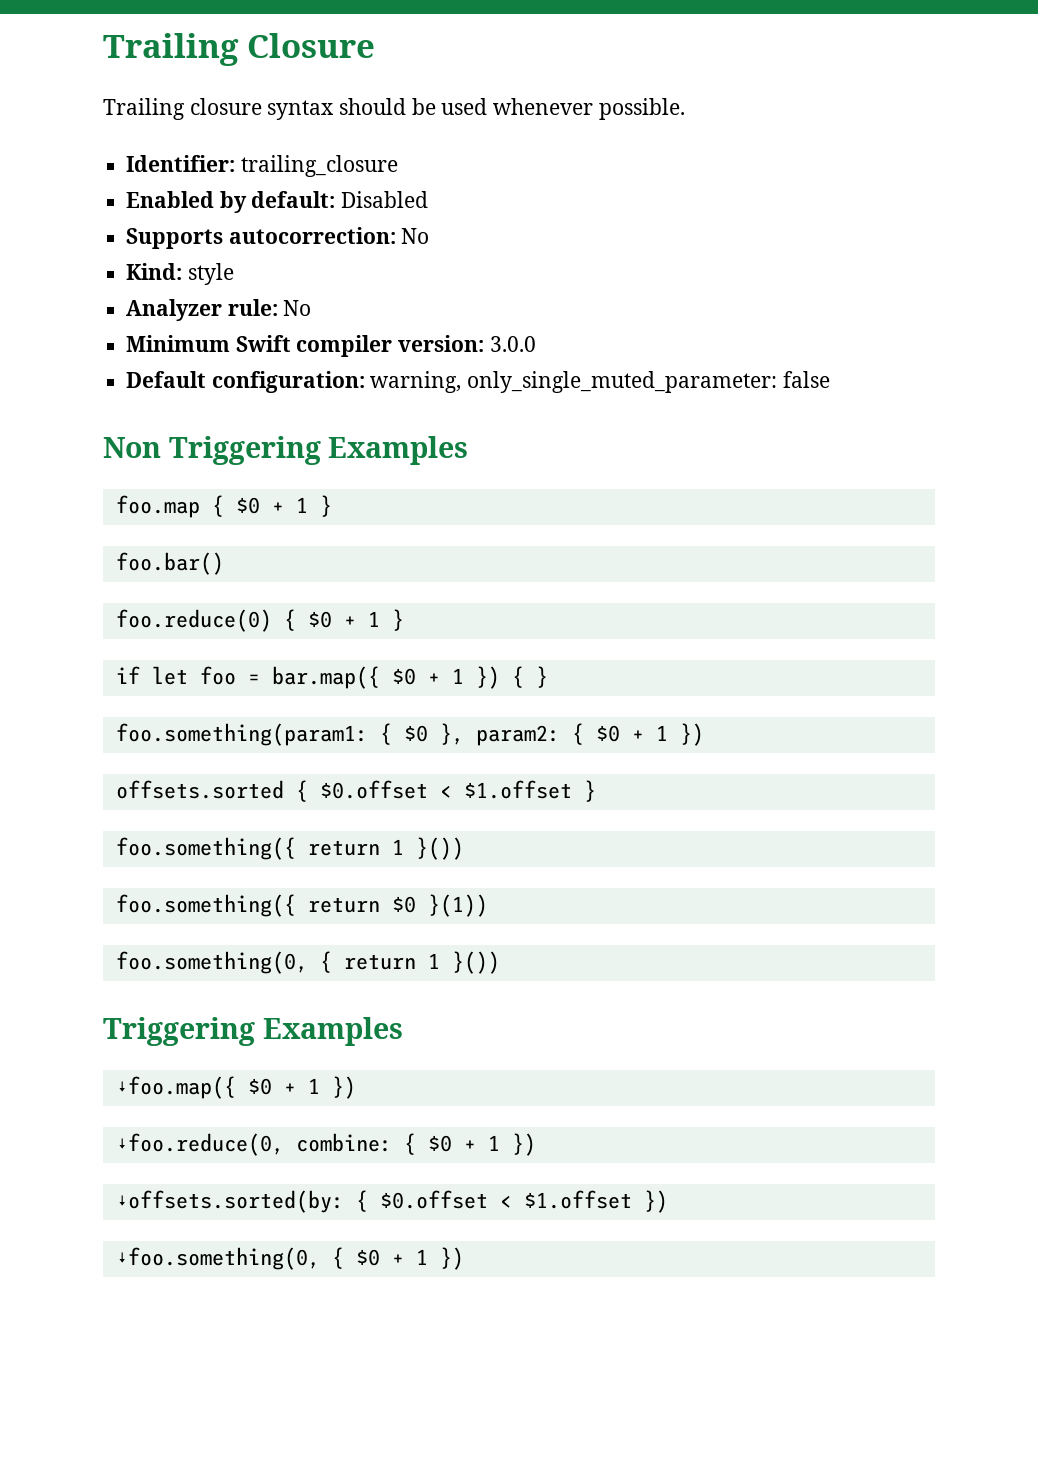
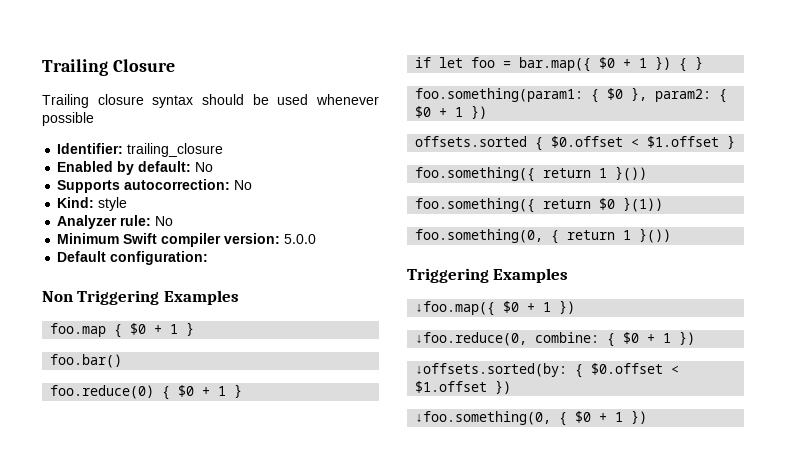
- Trailing closure syntax should be used whenever possible.
+ Trailing closure syntax should be used whenever possible
- Enabled by default: Disabled
+ Enabled by default: No
- Minimum Swift compiler version: 3.0.0
+ Minimum Swift compiler version: 5.0.0
- Default configuration: warning, only_single_muted_parameter: false
+ Default configuration:

